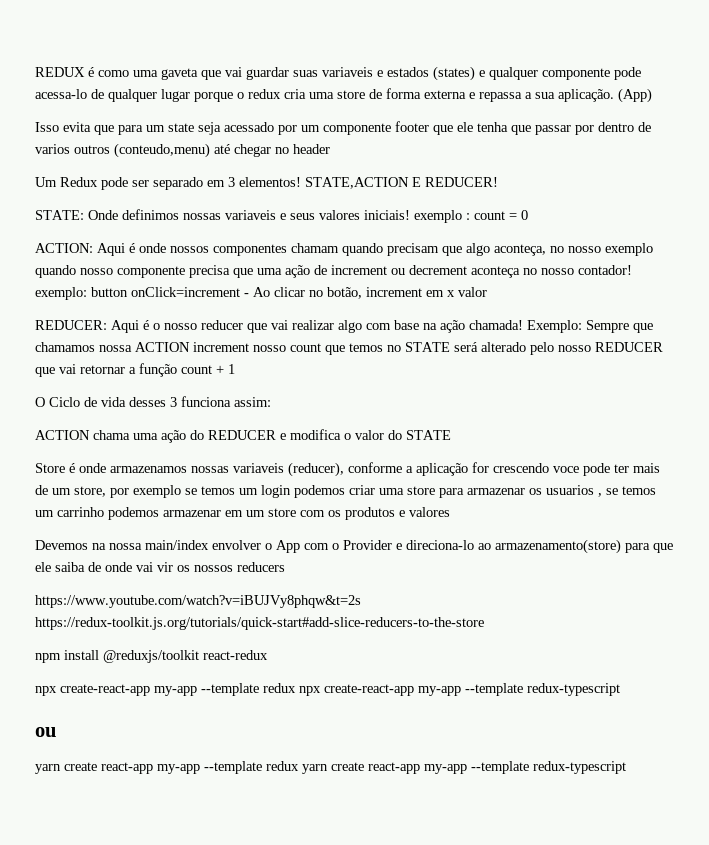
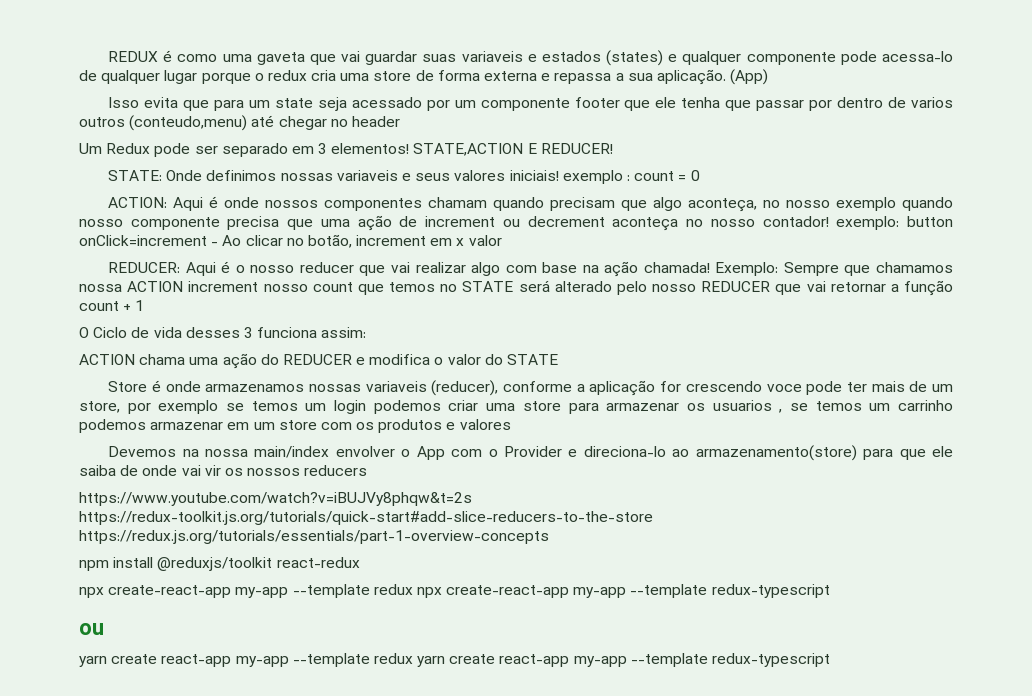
- https://www.youtube.com/watch?v=iBUJVy8phqw&t=2s https://redux-toolkit.js.org/tutorials/quick-start#add-slice-reducers-to-the-store
+ https://www.youtube.com/watch?v=iBUJVy8phqw&t=2s https://redux-toolkit.js.org/tutorials/quick-start#add-slice-reducers-to-the-store https://redux.js.org/tutorials/essentials/part-1-overview-concepts

